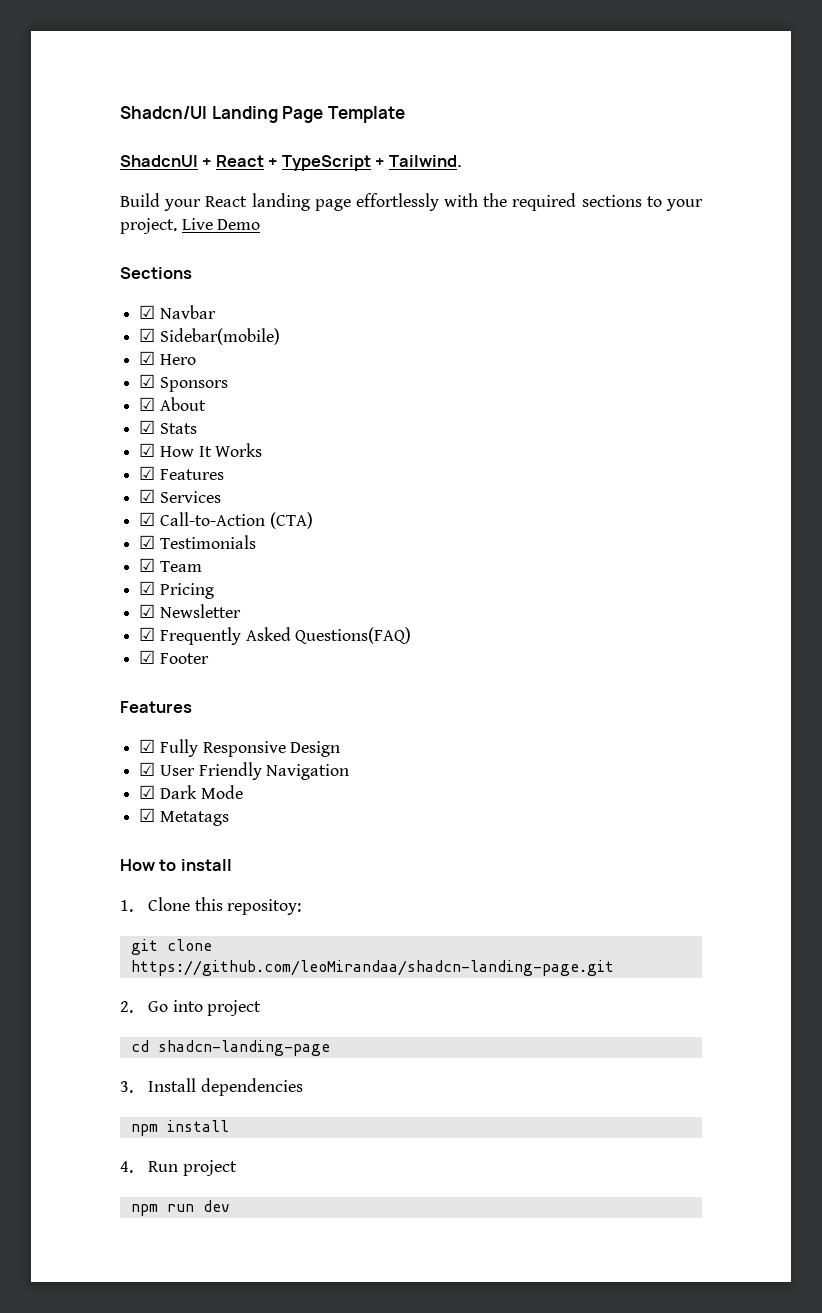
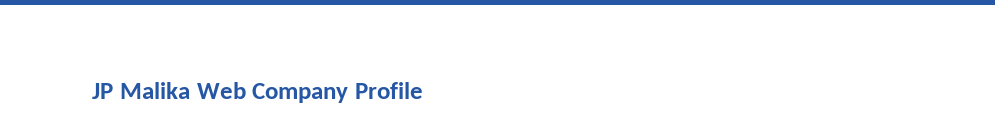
- Shadcn/UI Landing Page Template
- ShadcnUI + React + TypeScript + Tailwind.
- Build your React landing page effortlessly with the required sections to your project. Live Demo
- Sections
- ☑ Navbar
- ☑ Sidebar(mobile)
- ☑ Hero
- ☑ Sponsors
- ☑ About
- ☑ Stats
- ☑ How It Works
- ☑ Features
- ☑ Services
- ☑ Call-to-Action (CTA)
- ☑ Testimonials
- ☑ Team
- ☑ Pricing
- ☑ Newsletter
- ☑ Frequently Asked Questions(FAQ)
- ☑ Footer
- Features
- ☑ Fully Responsive Design
- ☑ User Friendly Navigation
- ☑ Dark Mode
- ☑ Metatags
- How to install
- 1. Clone this repositoy:
- git clone https://github.com/leoMirandaa/shadcn-landing-page.git
- 2. Go into project
- cd shadcn-landing-page
- 3. Install dependencies
- npm install
- 4. Run project
- npm run dev
+ JP Malika Web Company Profile

